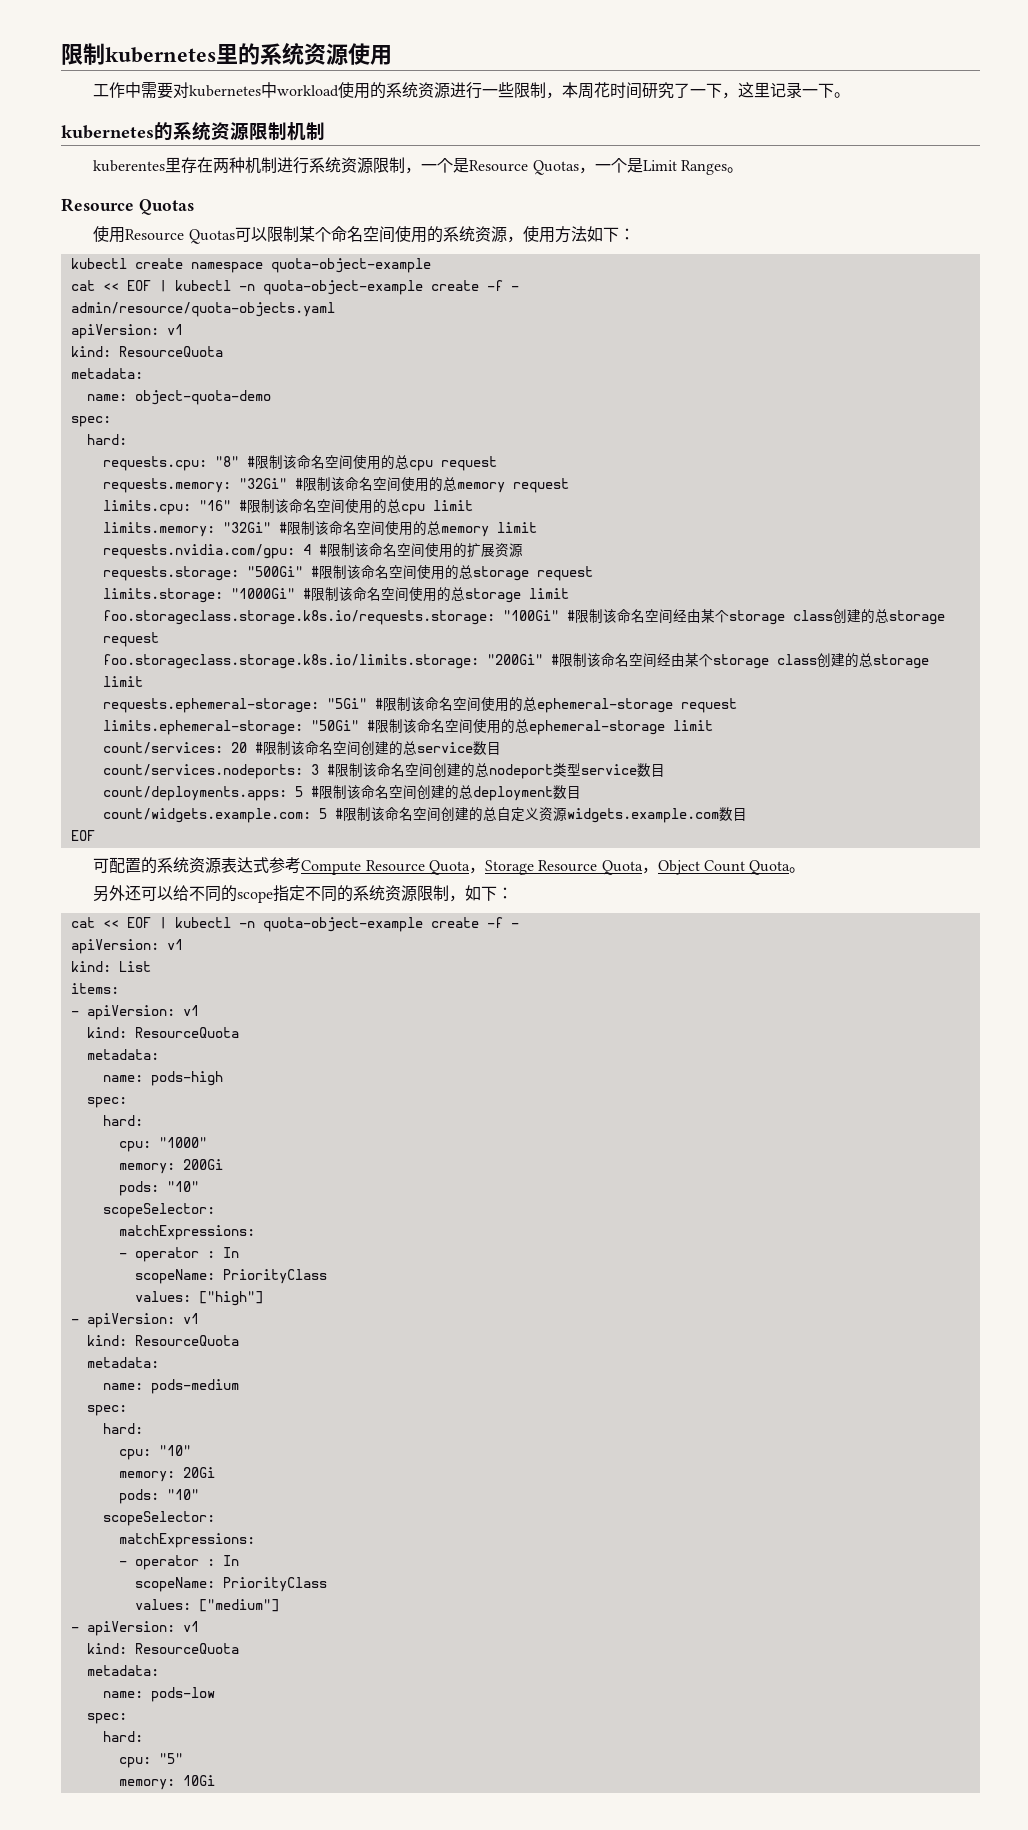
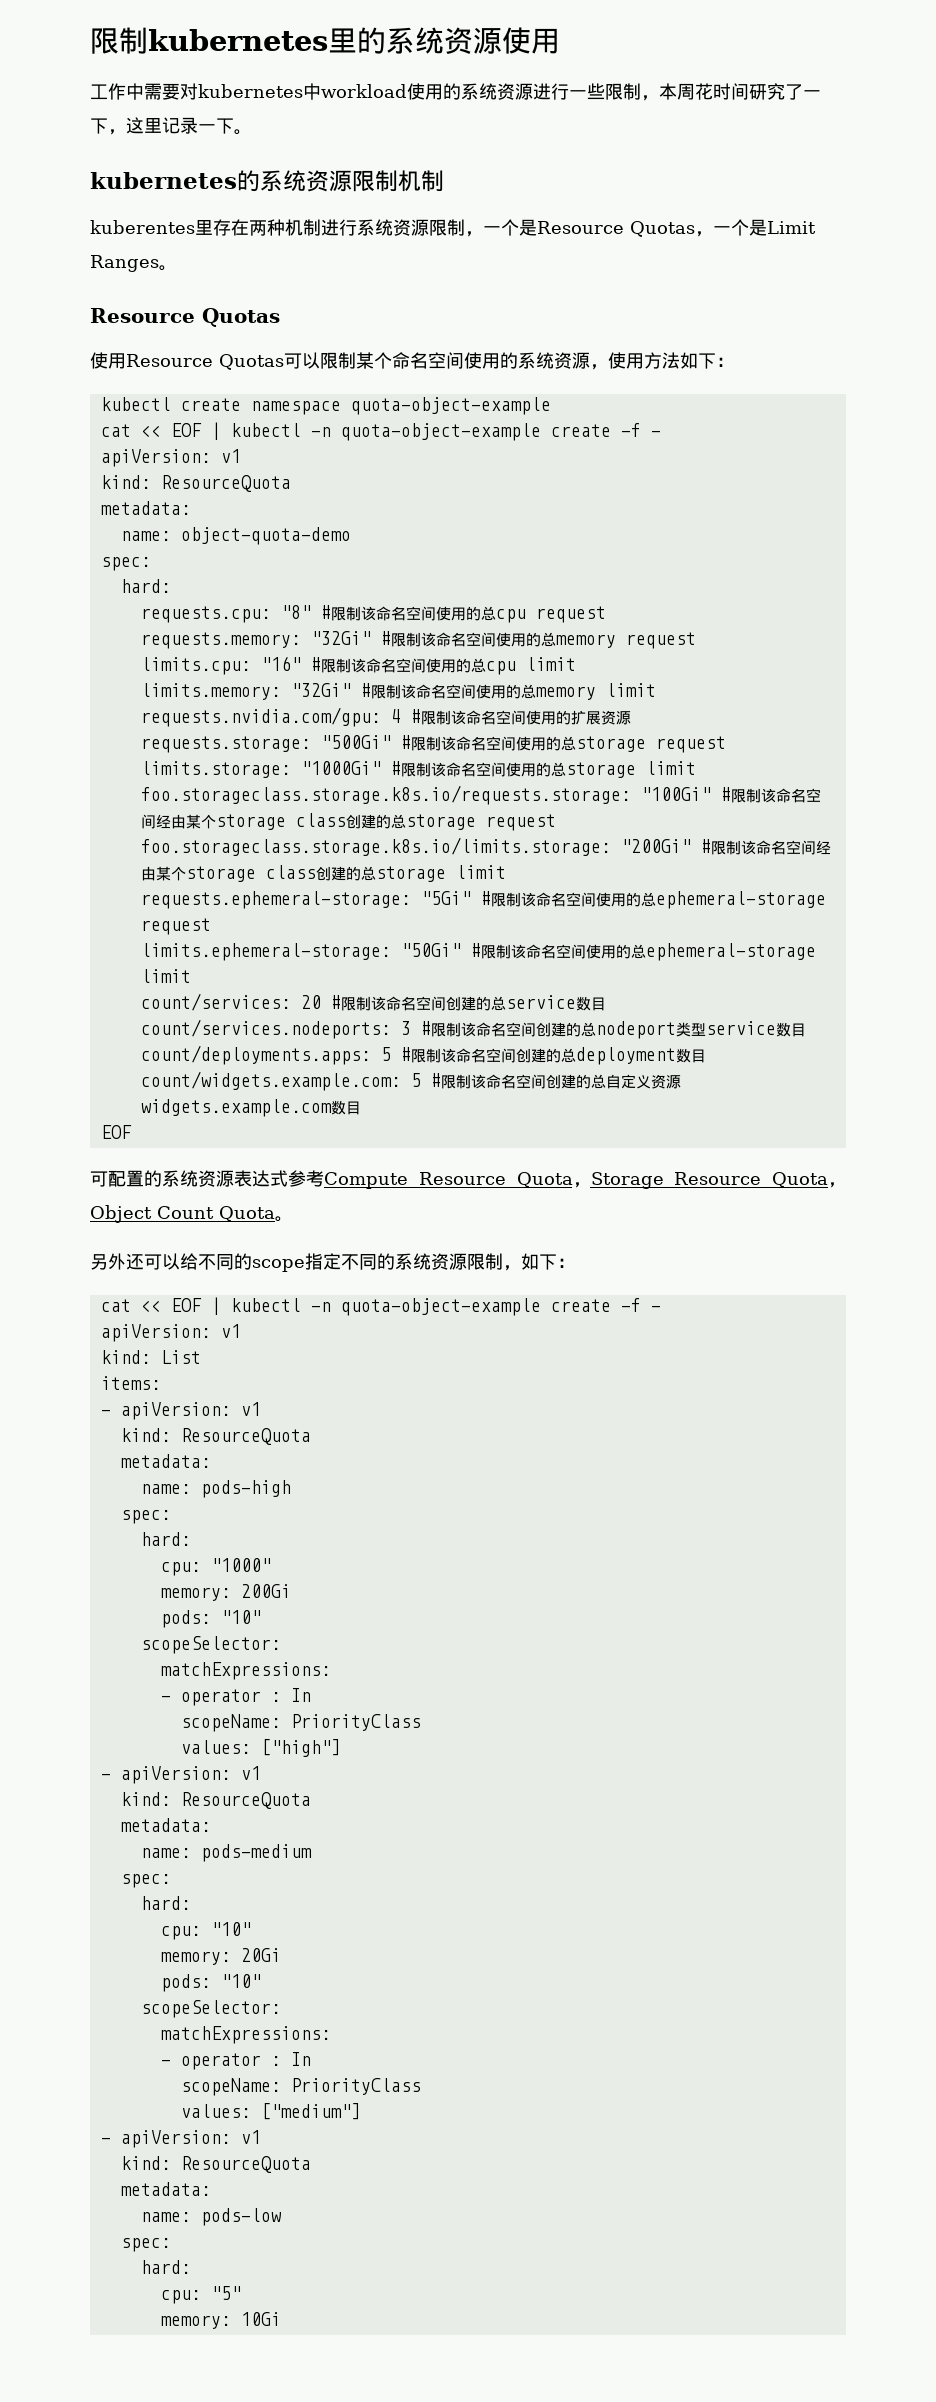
- admin/resource/quota-objects.yaml

